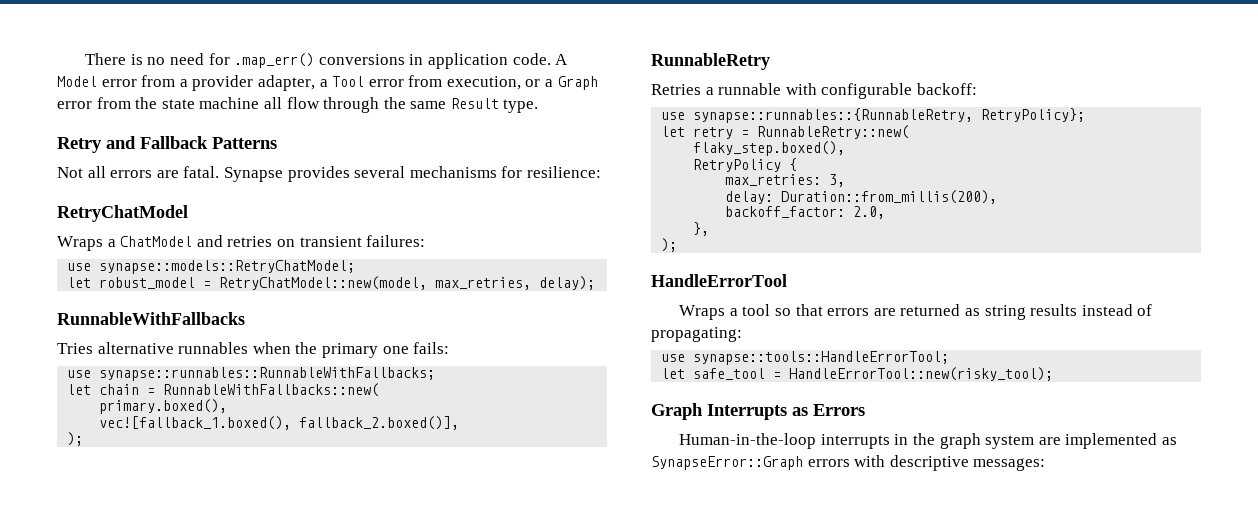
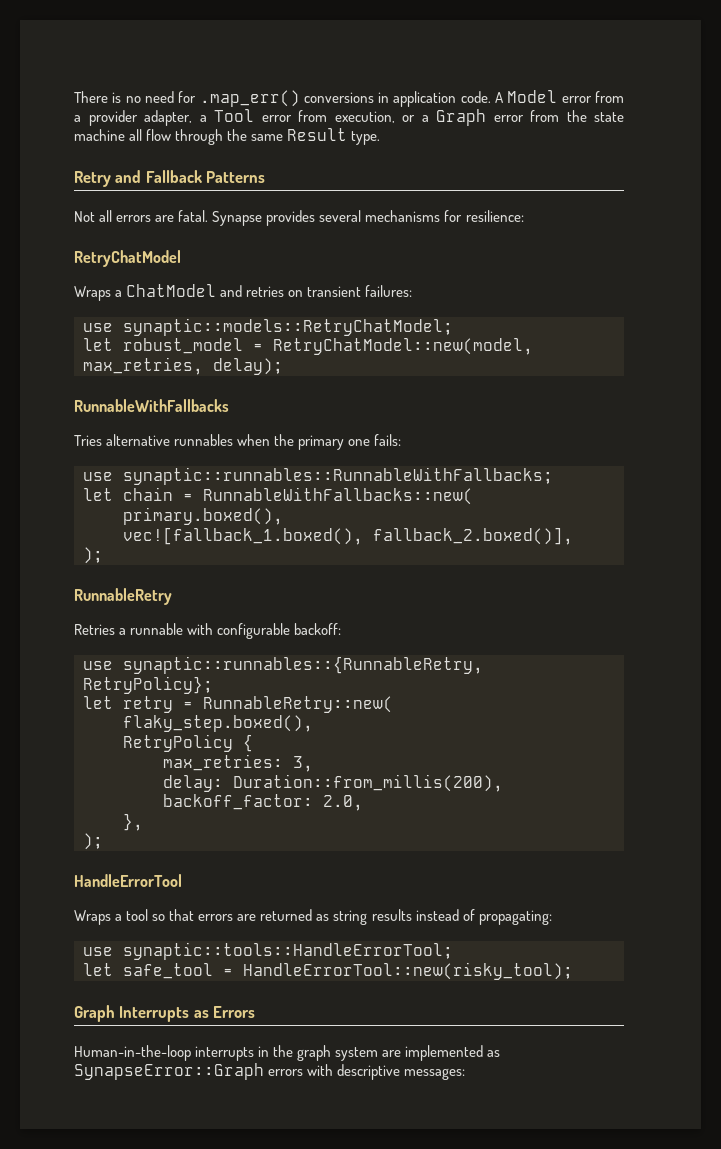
- use synapse::models::RetryChatModel;
+ use synaptic::models::RetryChatModel;
- use synapse::runnables::RunnableWithFallbacks;
+ use synaptic::runnables::RunnableWithFallbacks;
- use synapse::runnables::{RunnableRetry, RetryPolicy};
+ use synaptic::runnables::{RunnableRetry, RetryPolicy};
- use synapse::tools::HandleErrorTool;
+ use synaptic::tools::HandleErrorTool;

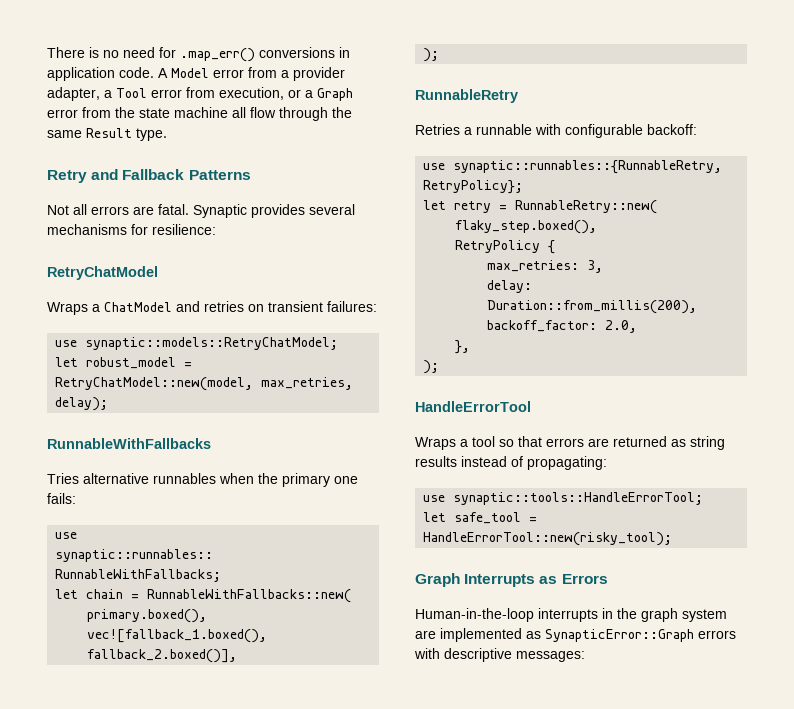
- Synapse provides several mechanisms for resilience:
+ Synaptic provides several mechanisms for resilience:
- Human-in-the-loop interrupts in the graph system are implemented as SynapseError::Graph errors with descriptive messages:
+ Human-in-the-loop interrupts in the graph system are implemented as SynapticError::Graph errors with descriptive messages:

